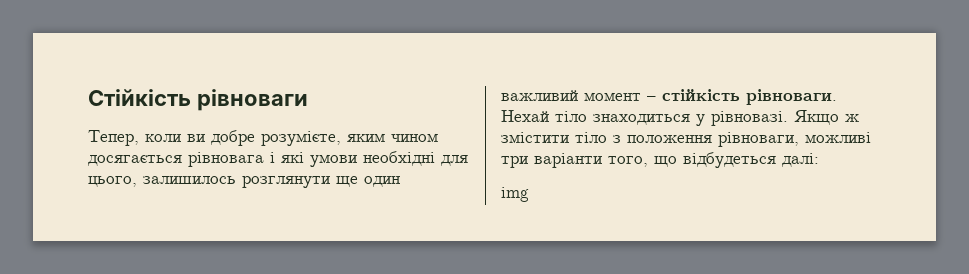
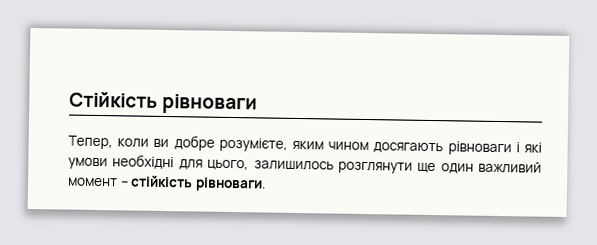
- Тепер, коли ви добре розумiєте, яким чином досягається рiвновага i якi умови необхiднi для цього, залишилось розглянути ще один важливий момент – стiйкiсть рiвноваги. Нехай тiло знаходиться у рiвновазi. Якщо ж змiстити тiло з положення рiвноваги, можливi три варiанти того, що вiдбудеться далi:
- img
+ Тепер, коли ви добре розумiєте, яким чином досягають рiвноваги i якi умови необхiднi для цього, залишилось розглянути ще один важливий момент – стiйкiсть рiвноваги.

